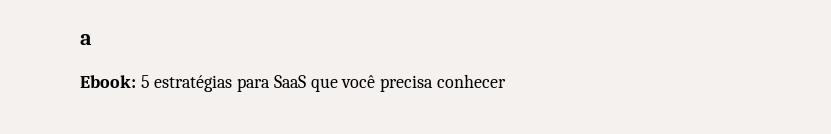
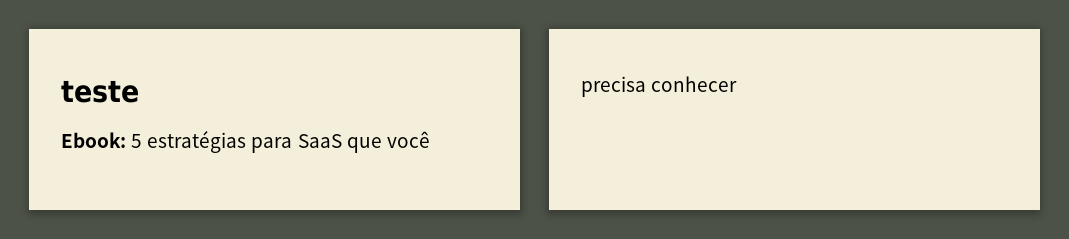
- a
+ teste

